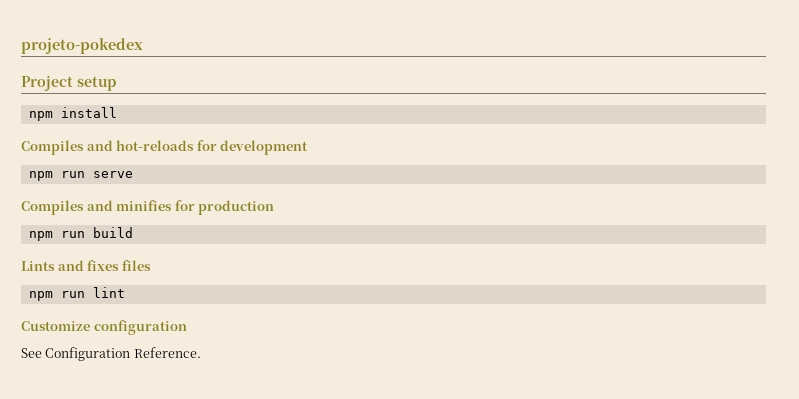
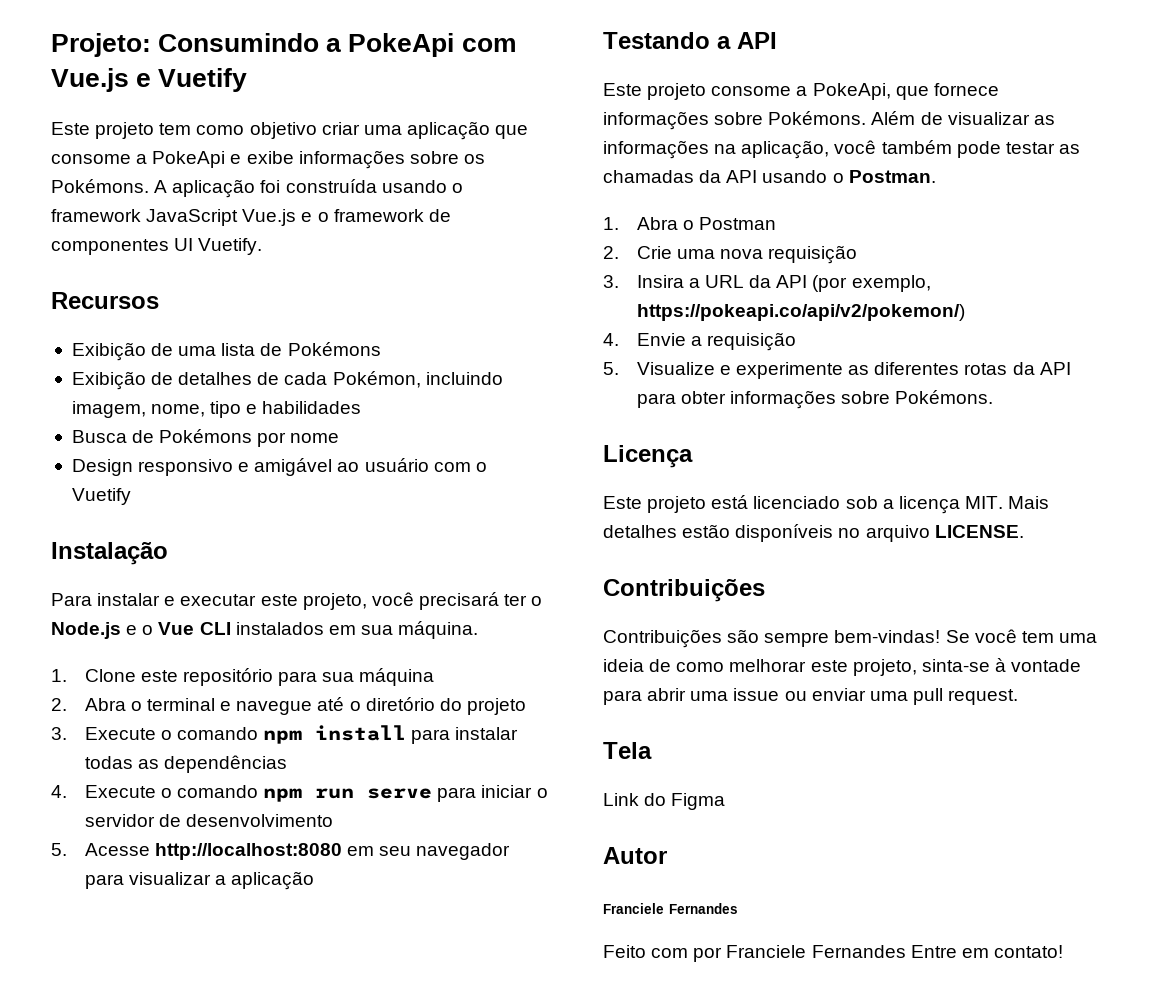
- projeto-pokedex
- Project setup
- npm install
- Compiles and hot-reloads for development
- npm run serve
- Compiles and minifies for production
- npm run build
- Lints and fixes files
- npm run lint
- Customize configuration
- See Configuration Reference.
+ Projeto: Consumindo a PokeApi com Vue.js e Vuetify
+ Este projeto tem como objetivo criar uma aplicação que consome a PokeApi e exibe informações sobre os Pokémons. A aplicação foi construída usando o framework JavaScript Vue.js e o framework de componentes UI Vuetify.
+ Recursos
+ Exibição de uma lista de Pokémons
+ Exibição de detalhes de cada Pokémon, incluindo imagem, nome, tipo e habilidades
+ Busca de Pokémons por nome
+ Design responsivo e amigável ao usuário com o Vuetify
+ Instalação
+ Para instalar e executar este projeto, você precisará ter o Node.js e o Vue CLI instalados em sua máquina.
+ 1. Clone este repositório para sua máquina
+ 2. Abra o terminal e navegue até o diretório do projeto
+ 3. Execute o comando npm install para instalar todas as dependências
+ 4. Execute o comando npm run serve para iniciar o servidor de desenvolvimento
+ 5. Acesse http://localhost:8080 em seu navegador para visualizar a aplicação
+ Testando a API
+ Este projeto consome a PokeApi, que fornece informações sobre Pokémons. Além de visualizar as informações na aplicação, você também pode testar as chamadas da API usando o Postman.
+ 1. Abra o Postman
+ 2. Crie uma nova requisição
+ 3. Insira a URL da API (por exemplo, https://pokeapi.co/api/v2/pokemon/)
+ 4. Envie a requisição
+ 5. Visualize e experimente as diferentes rotas da API para obter informações sobre Pokémons.
+ Licença
+ Este projeto está licenciado sob a licença MIT. Mais detalhes estão disponíveis no arquivo LICENSE.
+ Contribuições
+ Contribuições são sempre bem-vindas! Se você tem uma ideia de como melhorar este projeto, sinta-se à vontade para abrir uma issue ou enviar uma pull request.
+ Tela
+ Link do Figma
+ Autor
+ Franciele Fernandes
+ Feito com por Franciele Fernandes Entre em contato!

